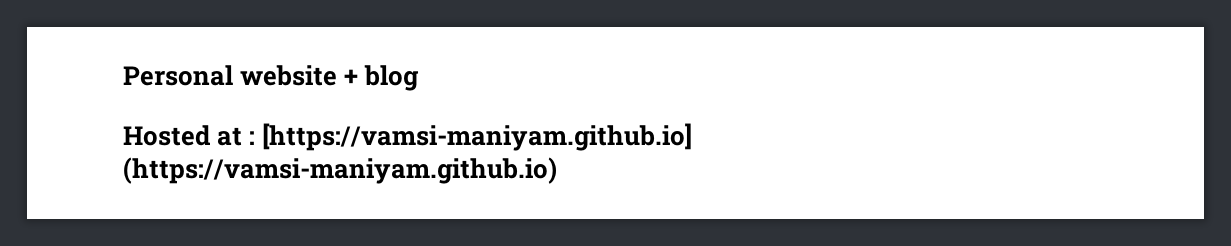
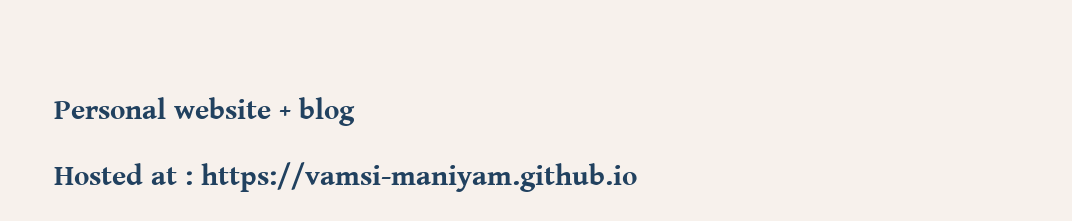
- Hosted at : [https://vamsi-maniyam.github.io] (https://vamsi-maniyam.github.io)
+ Hosted at : https://vamsi-maniyam.github.io

